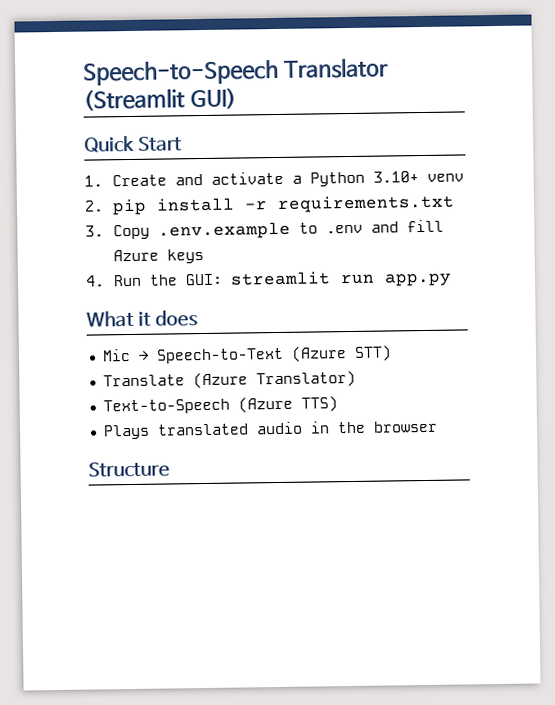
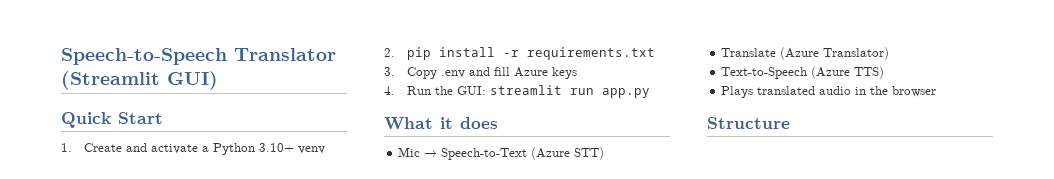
- 3. Copy .env.example to .env and fill Azure keys
+ 3. Copy .env and fill Azure keys

